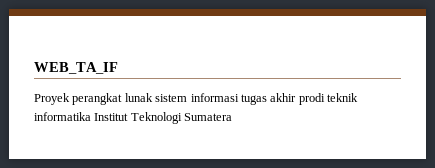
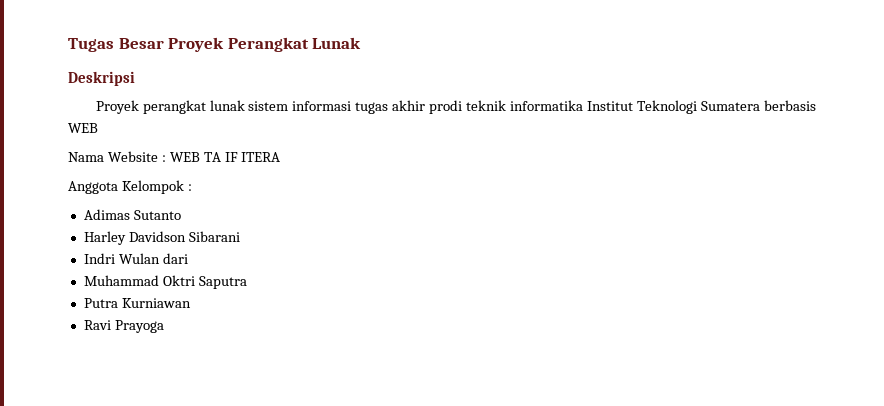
- WEB_TA_IF
+ Tugas Besar Proyek Perangkat Lunak
+ Deskripsi
- Proyek perangkat lunak sistem informasi tugas akhir prodi teknik informatika Institut Teknologi Sumatera
+ Proyek perangkat lunak sistem informasi tugas akhir prodi teknik informatika Institut Teknologi Sumatera berbasis WEB
+ Nama Website : WEB TA IF ITERA
+ Anggota Kelompok :
+ Adimas Sutanto
+ Harley Davidson Sibarani
+ Indri Wulan dari
+ Muhammad Oktri Saputra
+ Putra Kurniawan
+ Ravi Prayoga

